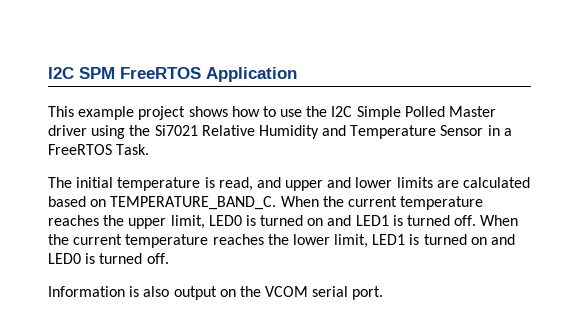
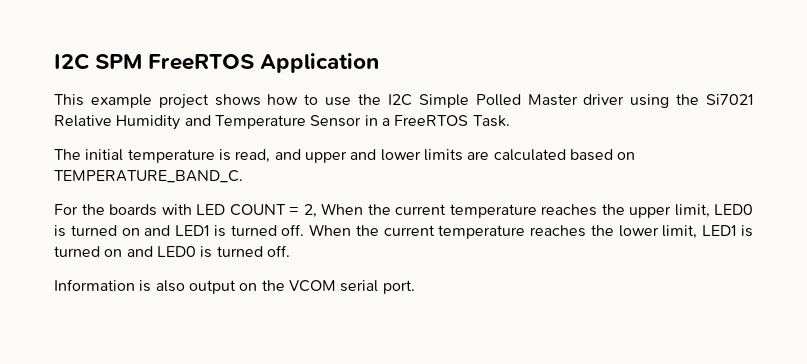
- The initial temperature is read, and upper and lower limits are calculated based on TEMPERATURE_BAND_C. When the current temperature reaches the upper limit, LED0 is turned on and LED1 is turned off.
+ The initial temperature is read, and upper and lower limits are calculated based on TEMPERATURE_BAND_C.
+ For the boards with LED COUNT = 2, When the current temperature reaches the upper limit, LED0 is turned on and LED1 is turned off.

